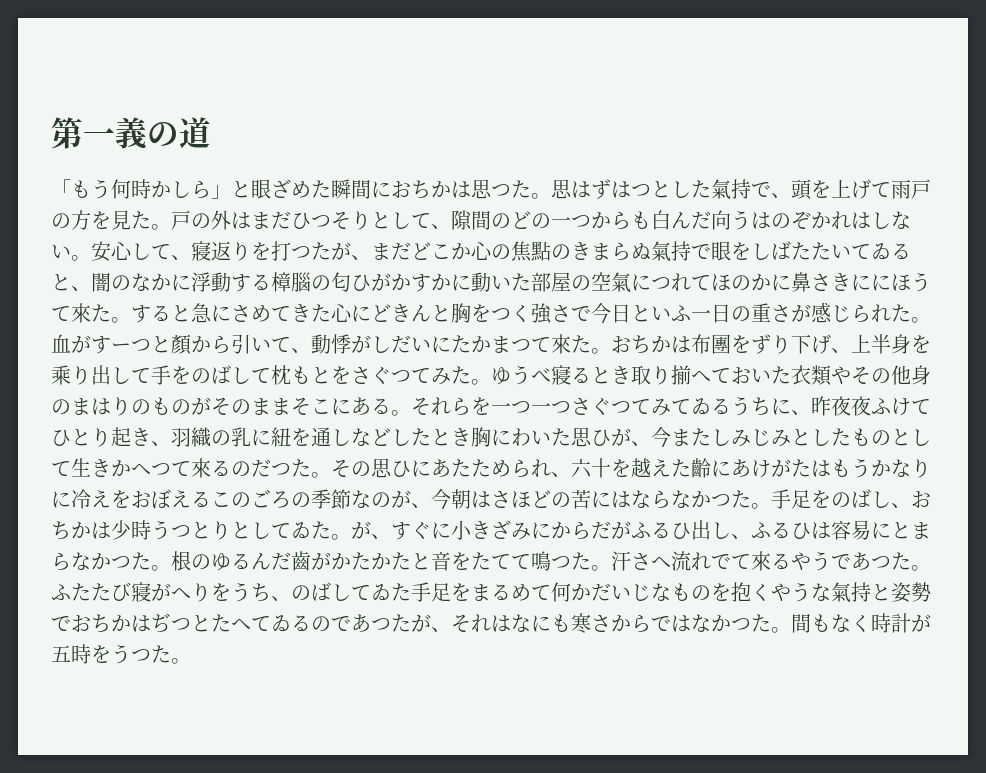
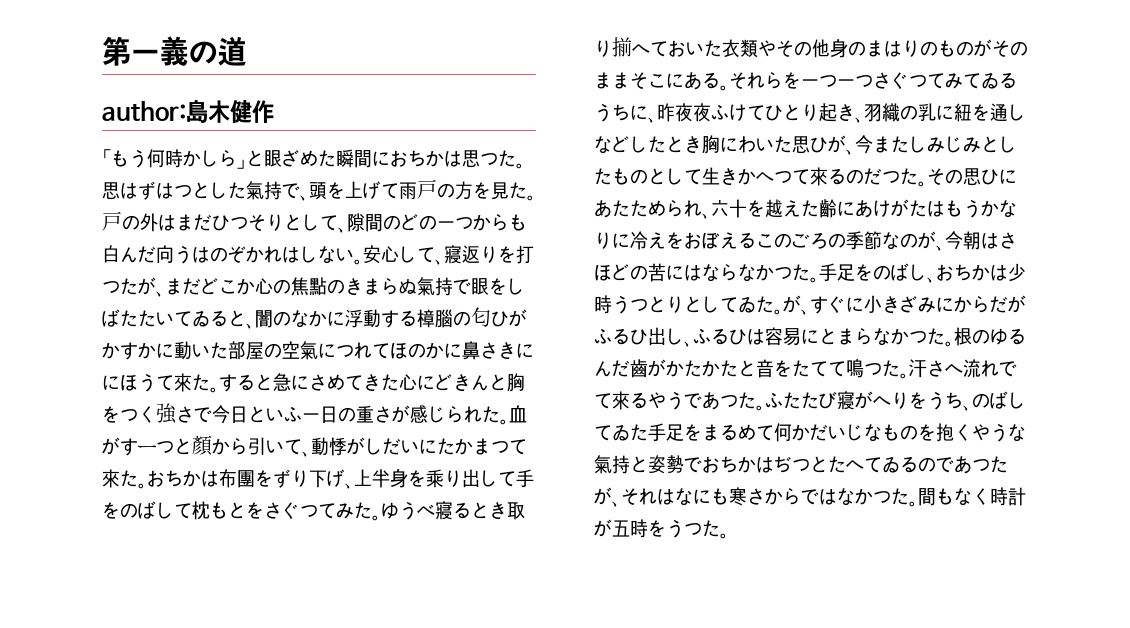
+ author:島木健作

